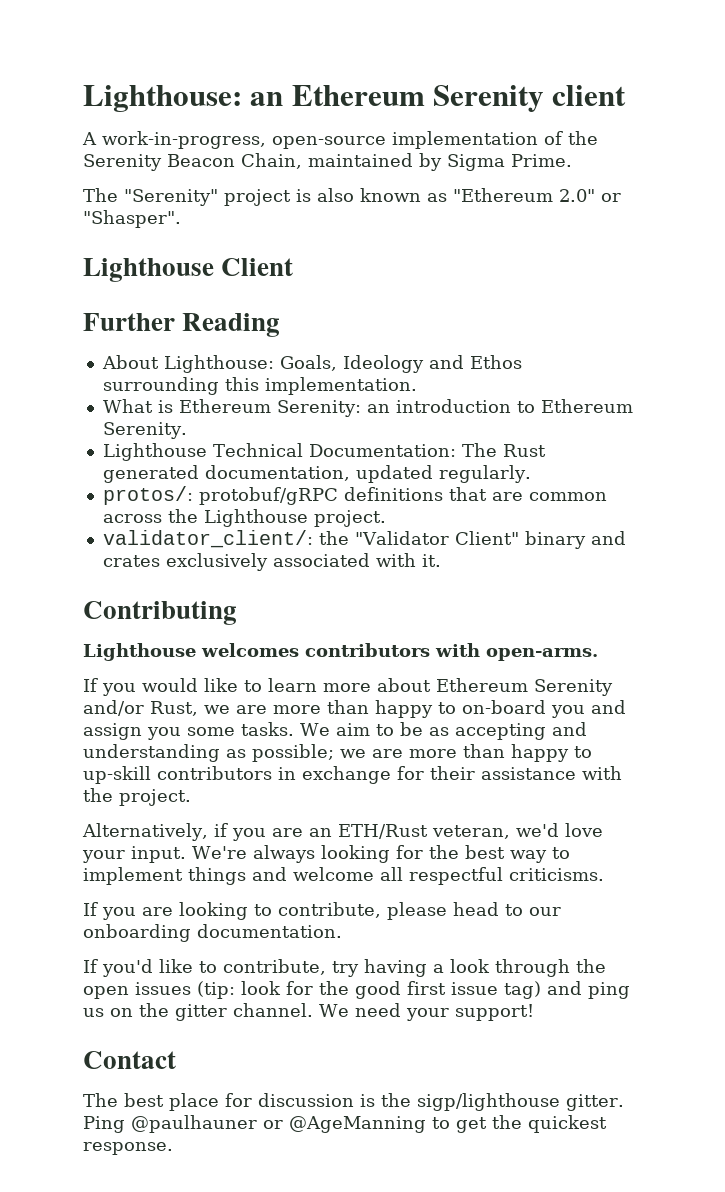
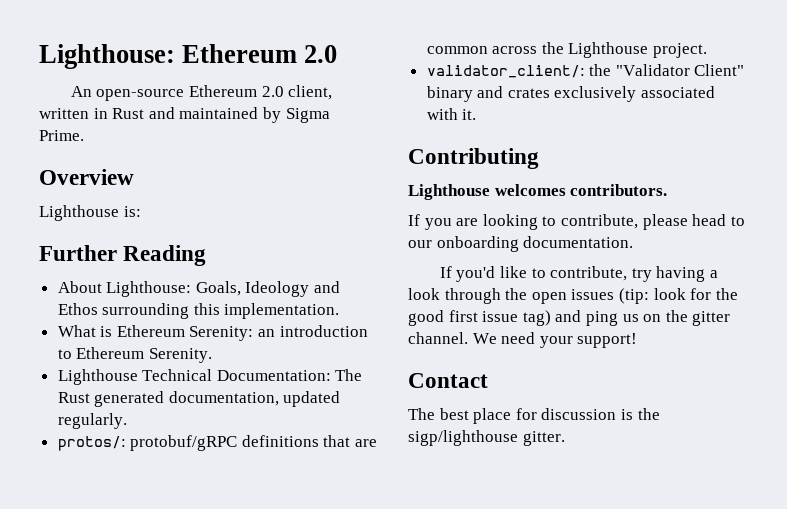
- Lighthouse: an Ethereum Serenity client
- A work-in-progress, open-source implementation of the Serenity Beacon Chain, maintained by Sigma Prime.
- The "Serenity" project is also known as "Ethereum 2.0" or "Shasper".
- Lighthouse Client
+ Lighthouse: Ethereum 2.0
+ An open-source Ethereum 2.0 client, written in Rust and maintained by Sigma Prime.
+ Overview
+ Lighthouse is:
- Lighthouse welcomes contributors with open-arms.
- If you would like to learn more about Ethereum Serenity and/or Rust, we are more than happy to on-board you and assign you some tasks. We aim to be as accepting and understanding as possible; we are more than happy to up-skill contributors in exchange for their assistance with the project.
- Alternatively, if you are an ETH/Rust veteran, we'd love your input. We're always looking for the best way to implement things and welcome all respectful criticisms.
+ Lighthouse welcomes contributors.
- Ping @paulhauner or @AgeManning to get the quickest response.

